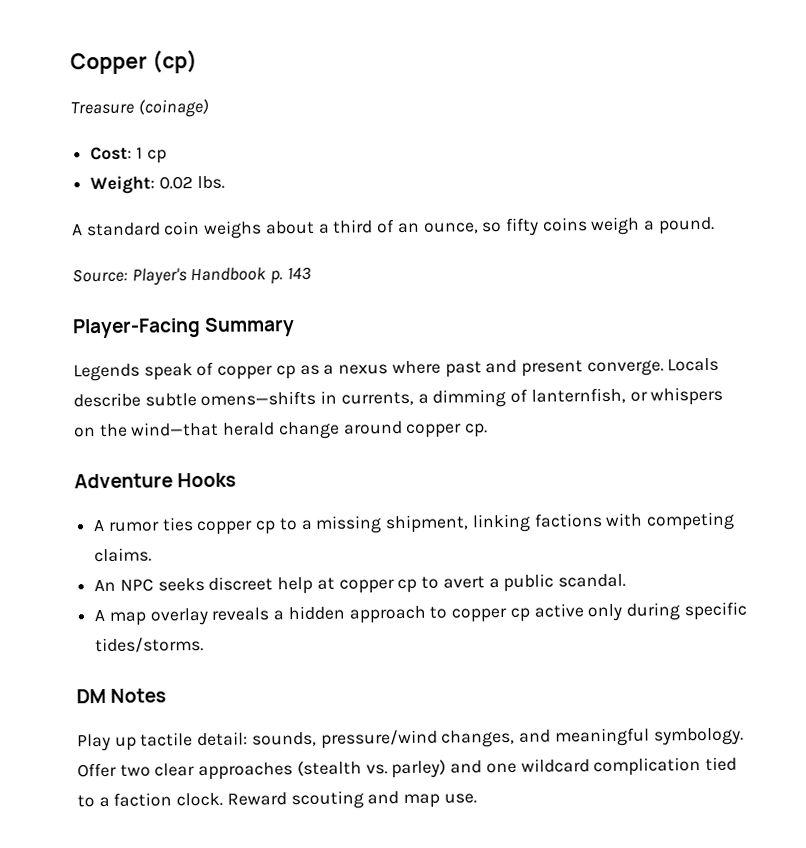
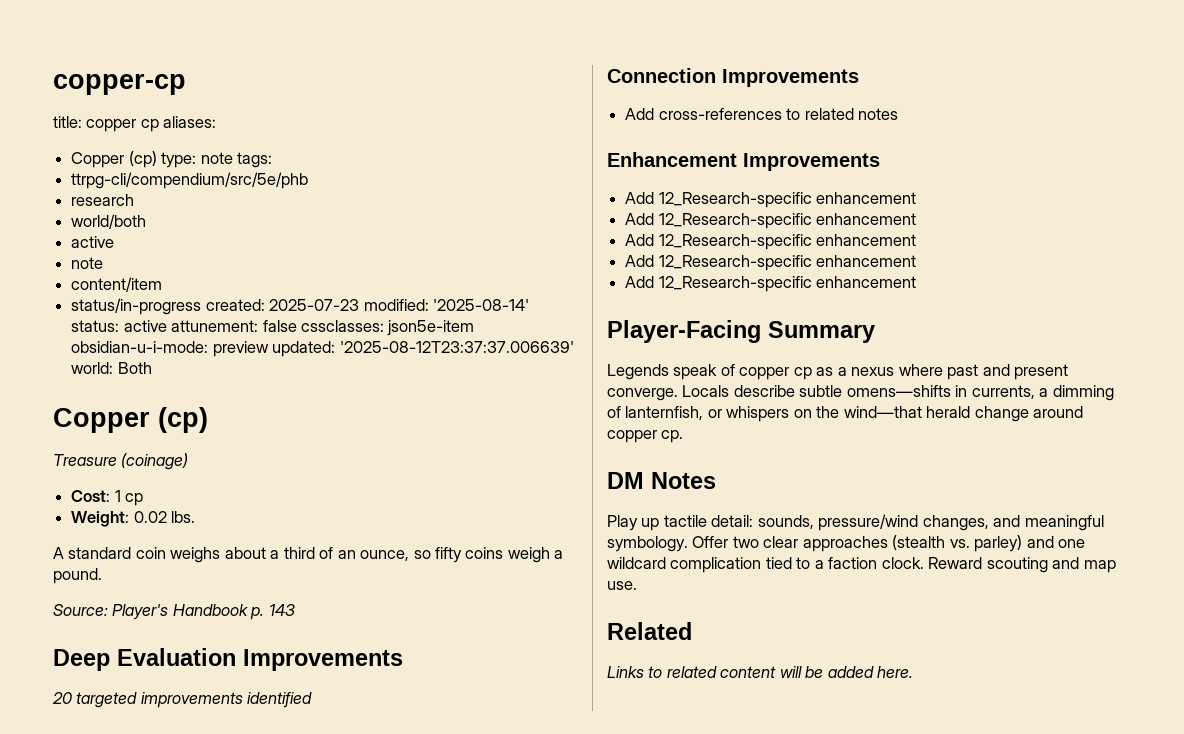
+ copper-cp
+ title: copper cp aliases:
+ Copper (cp) type: note tags:
+ ttrpg-cli/compendium/src/5e/phb
+ research
+ world/both
+ active
+ note
+ content/item
+ status/in-progress created: 2025-07-23 modified: '2025-08-14' status: active attunement: false cssclasses: json5e-item obsidian-u-i-mode: preview updated: '2025-08-12T23:37:37.006639' world: Both
+ Deep Evaluation Improvements
+ 20 targeted improvements identified
+ Connection Improvements
+ Add cross-references to related notes
+ Enhancement Improvements
+ Add 12_Research-specific enhancement
+ Add 12_Research-specific enhancement
+ Add 12_Research-specific enhancement
+ Add 12_Research-specific enhancement
+ Add 12_Research-specific enhancement
- Adventure Hooks
- A rumor ties copper cp to a missing shipment, linking factions with competing claims.
- An NPC seeks discreet help at copper cp to avert a public scandal.
- A map overlay reveals a hidden approach to copper cp active only during specific tides/storms.
+ Related
+ Links to related content will be added here.

